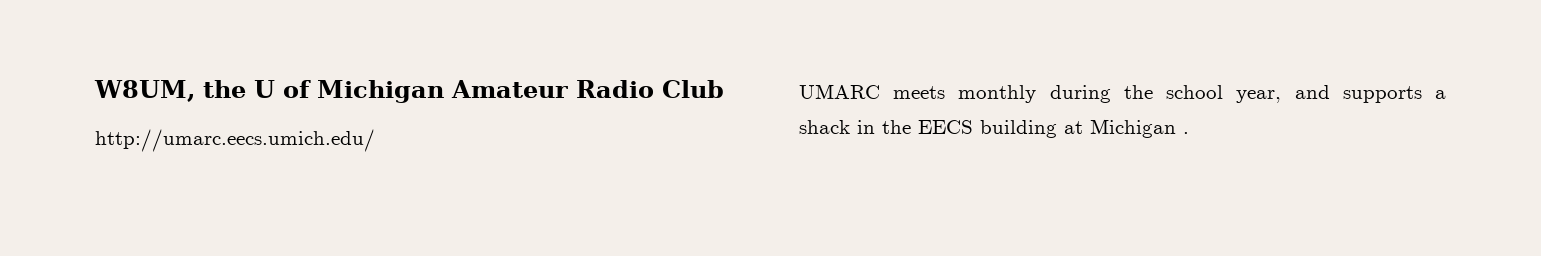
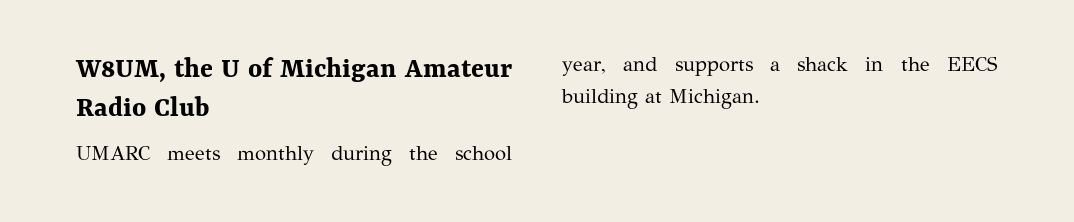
- http://umarc.eecs.umich.edu/
- UMARC meets monthly during the school year, and supports a shack in the EECS building at Michigan .
+ UMARC meets monthly during the school year, and supports a shack in the EECS building at Michigan.

